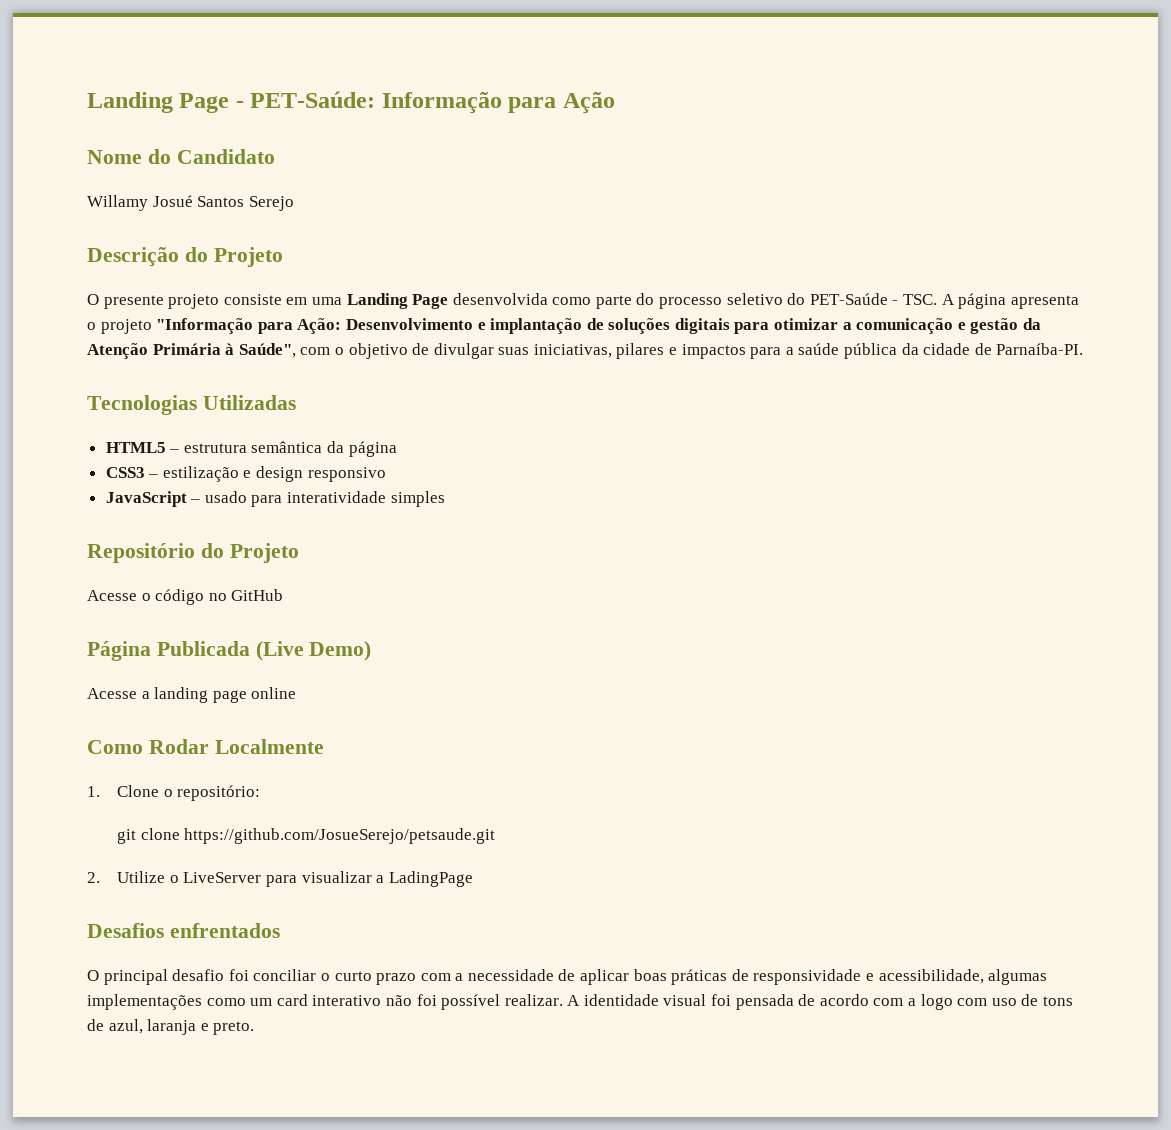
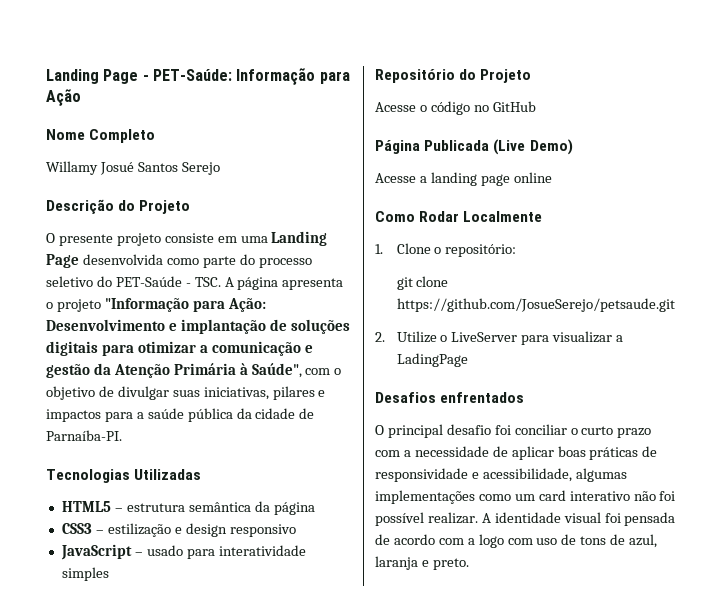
- Nome do Candidato
+ Nome Completo

